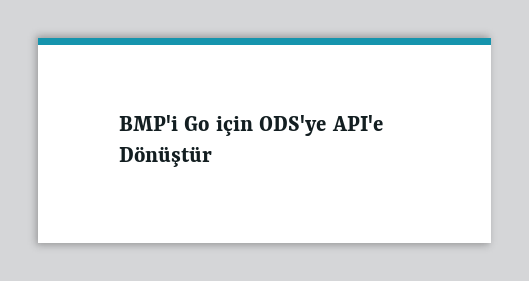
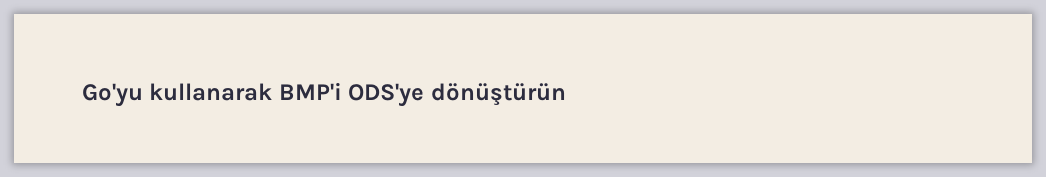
- BMP'i Go için ODS'ye API'e Dönüştür
+ Go'yu kullanarak BMP'i ODS'ye dönüştürün

